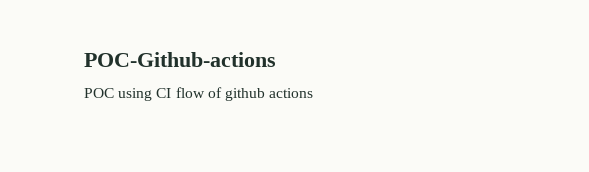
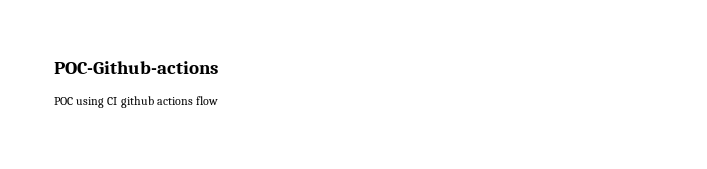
- POC using CI flow of github actions
+ POC using CI github actions flow

